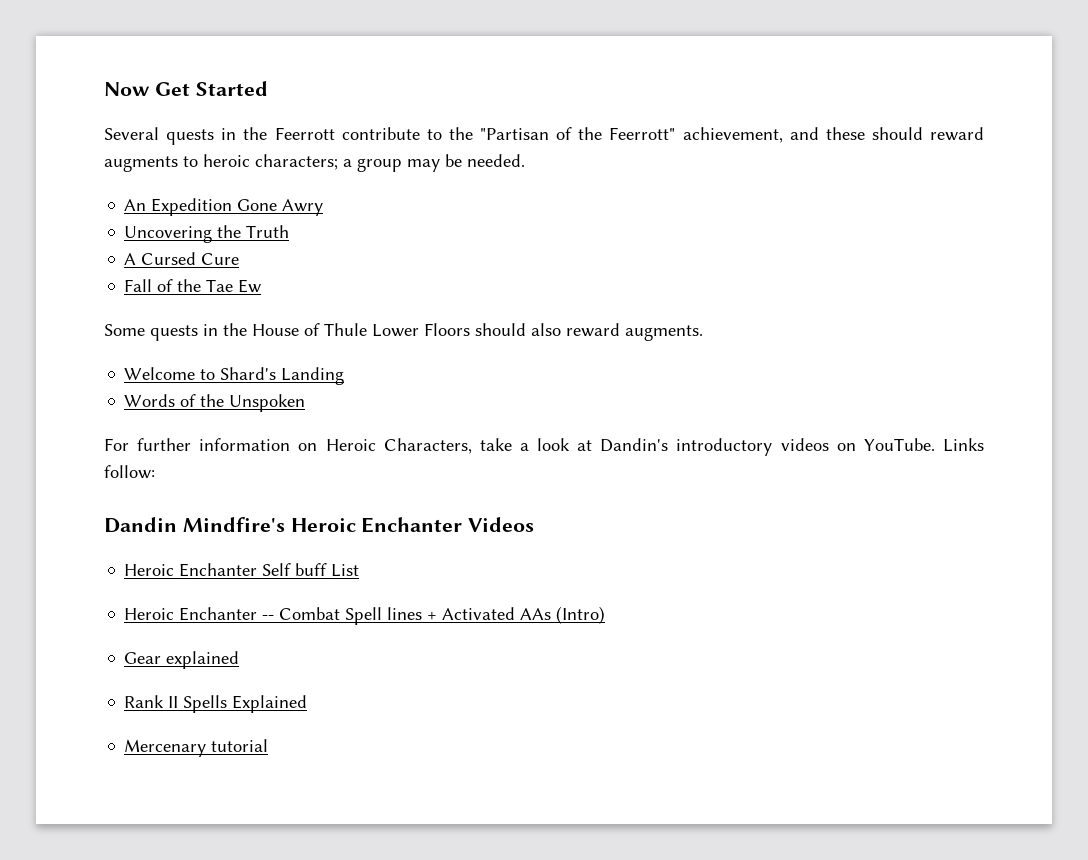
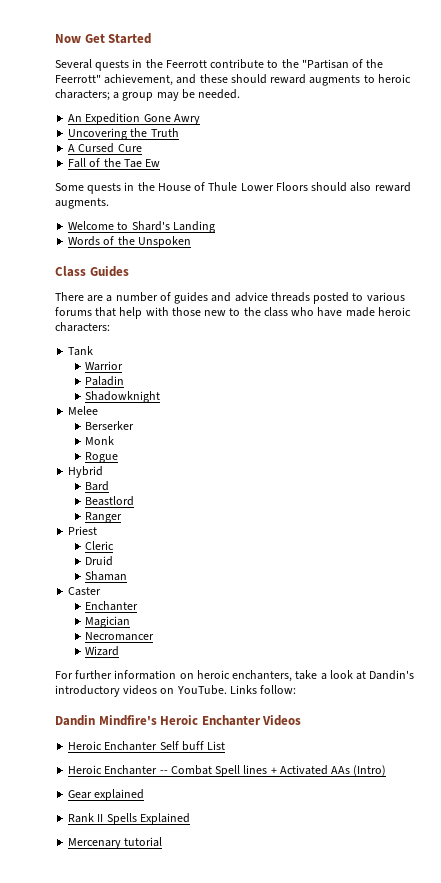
+ Class Guides
+ There are a number of guides and advice threads posted to various forums that help with those new to the class who have made heroic characters:
+ Tank
+ Warrior
+ Paladin
+ Shadowknight
+ Melee
+ Berserker
+ Monk
+ Rogue
+ Hybrid
+ Bard
+ Beastlord
+ Ranger
+ Priest
+ Cleric
+ Druid
+ Shaman
+ Caster
+ Enchanter
+ Magician
+ Necromancer
+ Wizard
- For further information on Heroic Characters, take a look at Dandin's introductory videos on YouTube.
+ For further information on heroic enchanters, take a look at Dandin's introductory videos on YouTube.

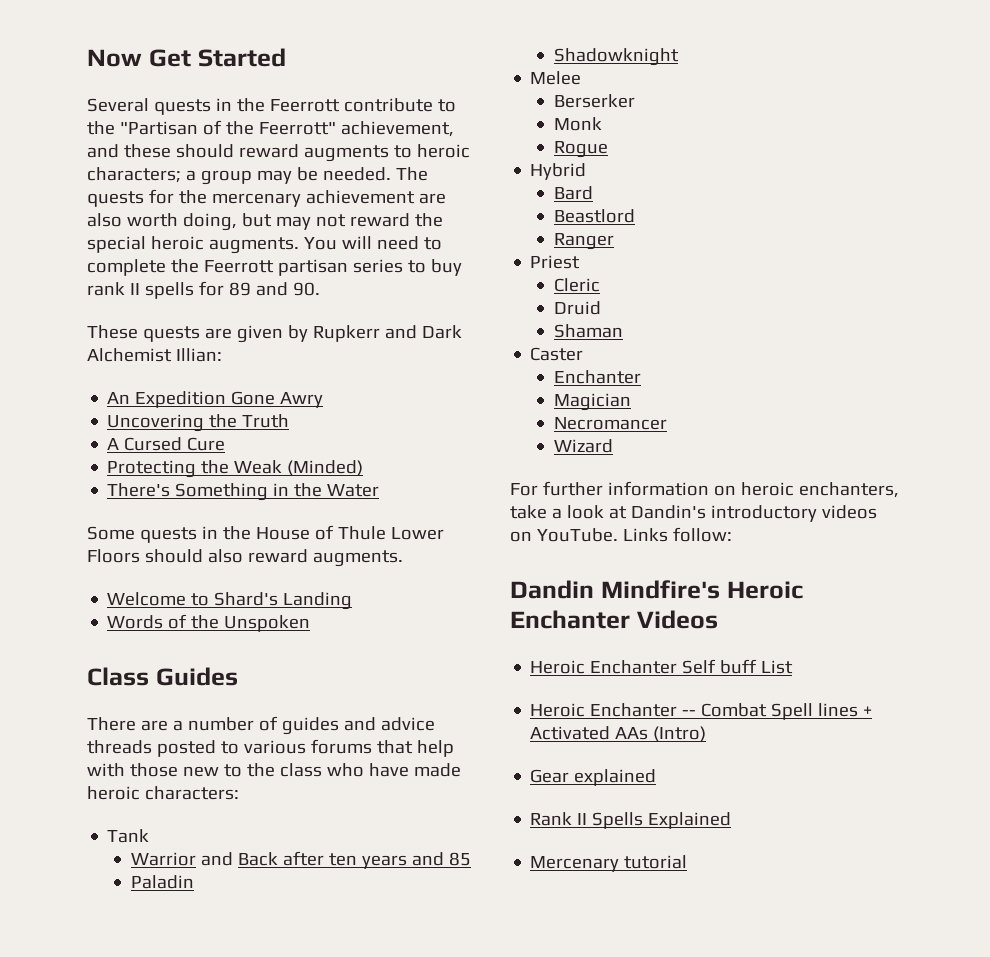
+ The quests for the mercenary achievement are also worth doing, but may not reward the special heroic augments. You will need to complete the Feerrott partisan series to buy rank II spells for 89 and 90.
+ These quests are given by Rupkerr and Dark Alchemist Illian:
- Fall of the Tae Ew
+ Protecting the Weak (Minded)
+ There's Something in the Water
- Warrior
+ Warrior and Back after ten years and 85

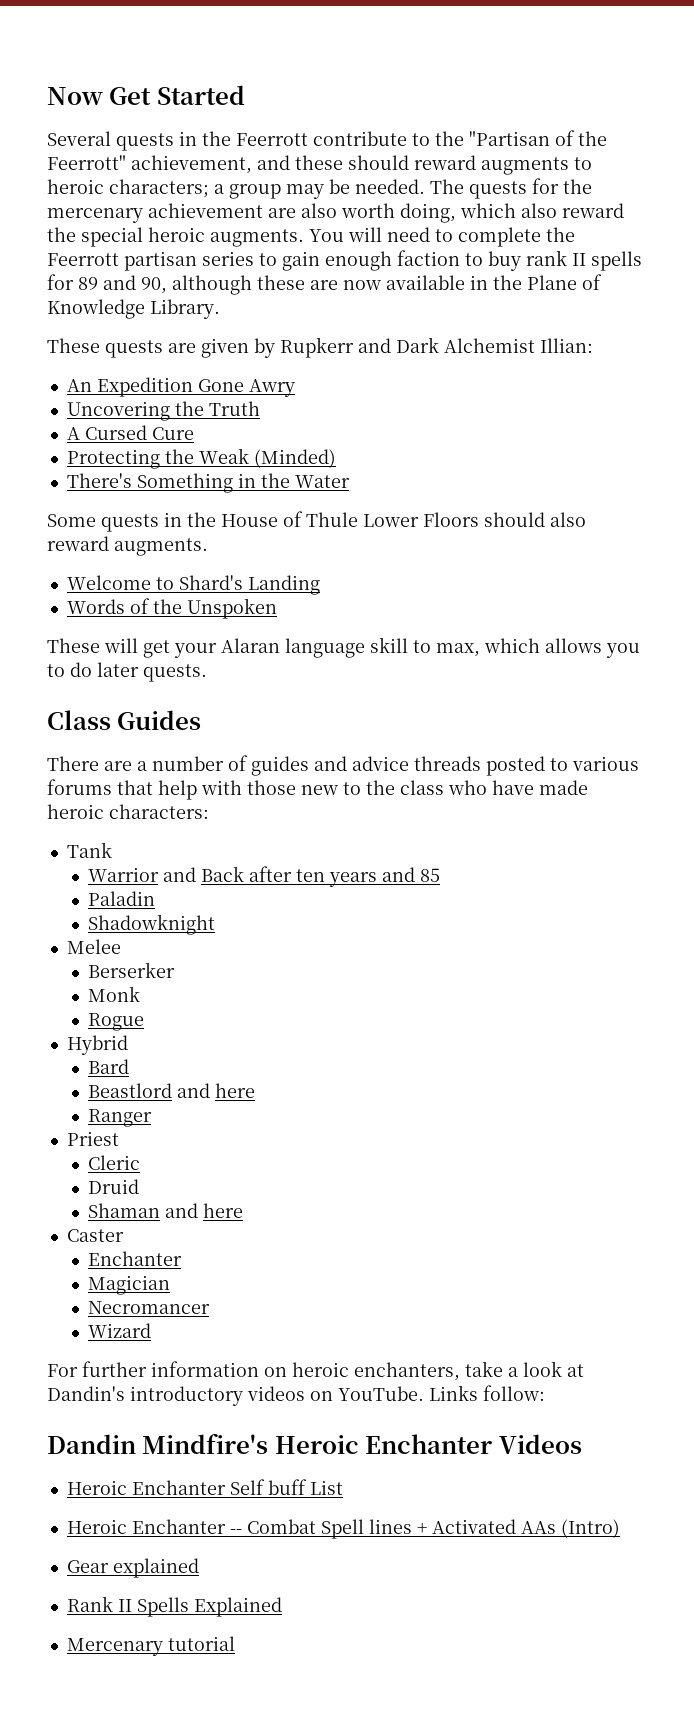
- The quests for the mercenary achievement are also worth doing, but may not reward the special heroic augments.
+ The quests for the mercenary achievement are also worth doing, which also reward the special heroic augments.
- You will need to complete the Feerrott partisan series to buy rank II spells for 89 and 90.
+ You will need to complete the Feerrott partisan series to gain enough faction to buy rank II spells for 89 and 90, although these are now available in the Plane of Knowledge Library.
+ These will get your Alaran language skill to max, which allows you to do later quests.
- Beastlord
+ Beastlord and here
- Shaman
+ Shaman and here

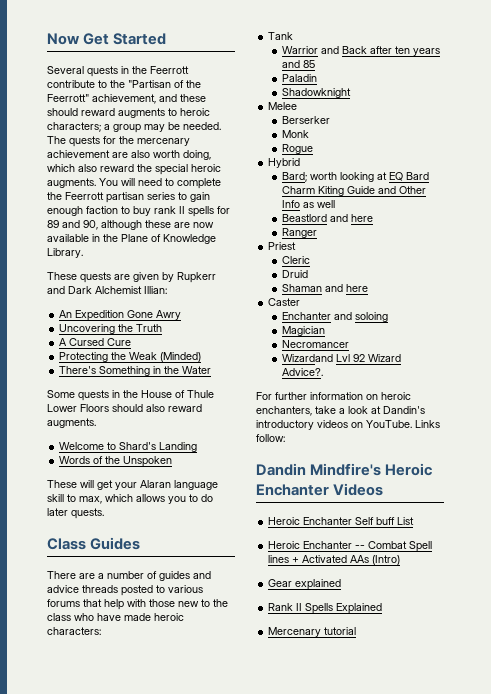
- Bard
+ Bard; worth looking at EQ Bard Charm Kiting Guide and Other Info as well
  Caster
- Enchanter
+ Enchanter and soloing
- Wizard
+ Wizardand Lvl 92 Wizard Advice?.

